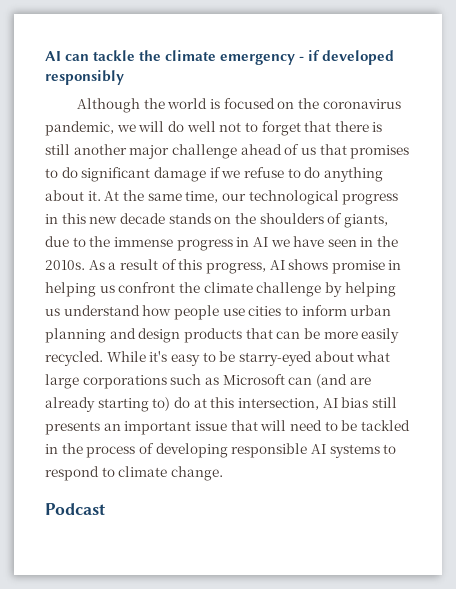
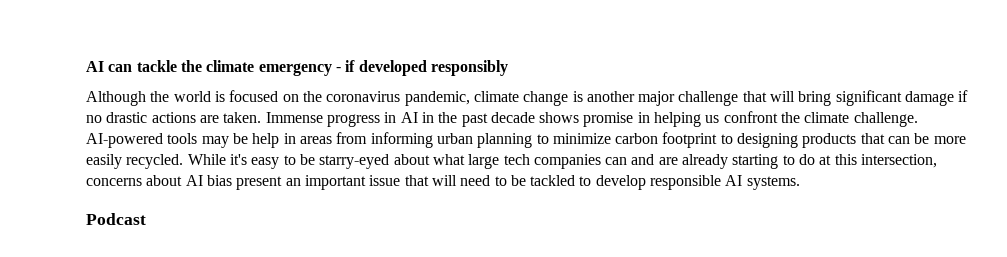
- Although the world is focused on the coronavirus pandemic, we will do well not to forget that there is still another major challenge ahead of us that promises to do significant damage if we refuse to do anything about it. At the same time, our technological progress in this new decade stands on the shoulders of giants, due to the immense progress in AI we have seen in the 2010s. As a result of this progress, AI shows promise in helping us confront the climate challenge by helping us understand how people use cities to inform urban planning and design products that can be more easily recycled.
+ Although the world is focused on the coronavirus pandemic, climate change is another major challenge that will bring significant damage if no drastic actions are taken. Immense progress in AI in the past decade shows promise in helping us confront the climate challenge. AI-powered tools may be help in areas from informing urban planning to minimize carbon footprint to designing products that can be more easily recycled.
- While it's easy to be starry-eyed about what large corporations such as Microsoft can (and are already starting to) do at this intersection, AI bias still presents an important issue that will need to be tackled in the process of developing responsible AI systems to respond to climate change.
+ While it's easy to be starry-eyed about what large tech companies can and are already starting to do at this intersection, concerns about AI bias present an important issue that will need to be tackled to develop responsible AI systems.

